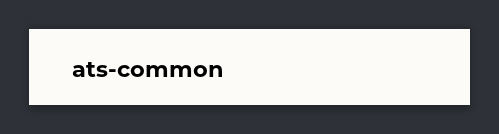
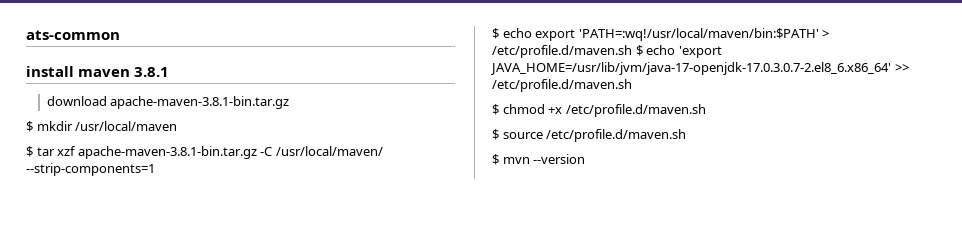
+ install maven 3.8.1
+ download apache-maven-3.8.1-bin.tar.gz
+ $ mkdir /usr/local/maven
+ $ tar xzf apache-maven-3.8.1-bin.tar.gz -C /usr/local/maven/ --strip-components=1
+ $ echo export 'PATH=:wq!/usr/local/maven/bin:$PATH' > /etc/profile.d/maven.sh $ echo 'export JAVA_HOME=/usr/lib/jvm/java-17-openjdk-17.0.3.0.7-2.el8_6.x86_64' >> /etc/profile.d/maven.sh
+ $ chmod +x /etc/profile.d/maven.sh
+ $ source /etc/profile.d/maven.sh
+ $ mvn --version

